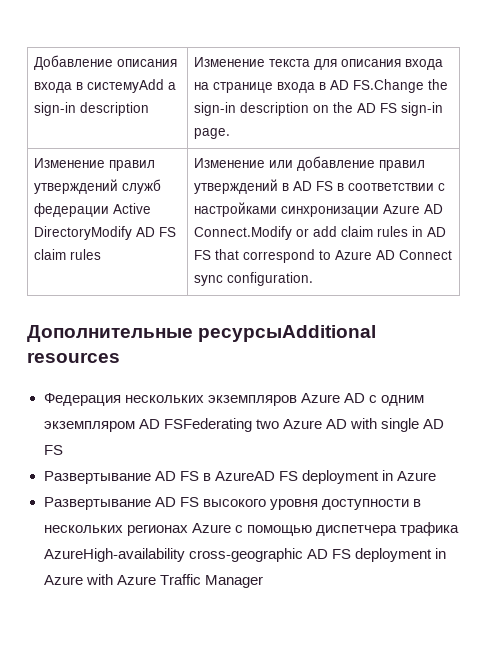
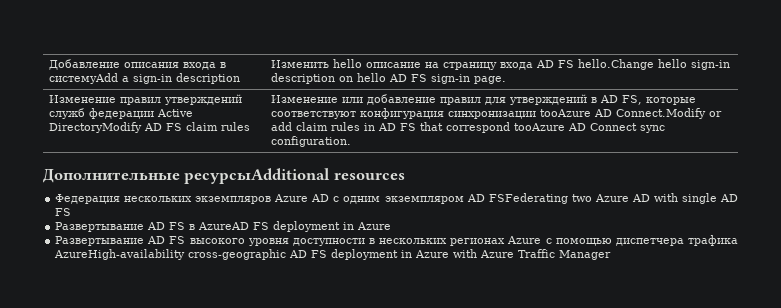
- Добавление описания входа в системуAdd a sign-in description | Изменение текста для описания входа на странице входа в AD FS.Change the sign-in description on the AD FS sign-in page.
+ Добавление описания входа в системуAdd a sign-in description | Изменить hello описание на страницу входа AD FS hello.Change hello sign-in description on hello AD FS sign-in page.
- Изменение или добавление правил утверждений в AD FS в соответствии с настройками синхронизации Azure AD Connect.Modify or add claim rules in AD FS that correspond to Azure AD Connect sync configuration.
+ Изменение или добавление правил для утверждений в AD FS, которые соответствуют конфигурация синхронизации tooAzure AD Connect.Modify or add claim rules in AD FS that correspond tooAzure AD Connect sync configuration.

